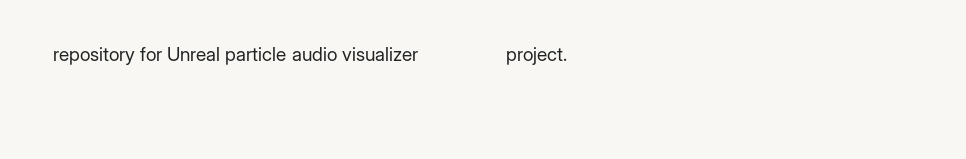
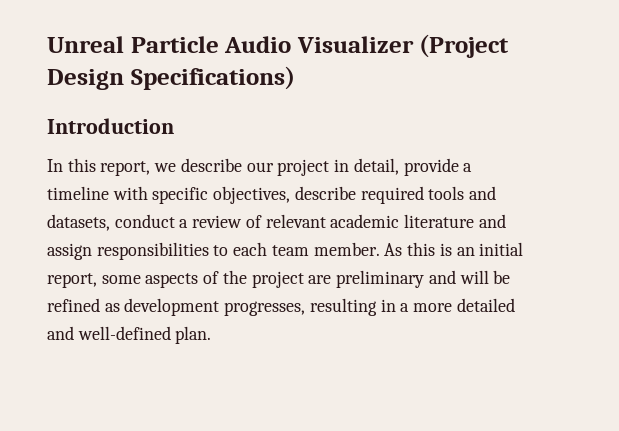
- repository for Unreal particle audio visualizer project.
+ Unreal Particle Audio Visualizer (Project Design Specifications)
+ Introduction
+ In this report, we describe our project in detail, provide a timeline with specific objectives, describe required tools and datasets, conduct a review of relevant academic literature and assign responsibilities to each team member. As this is an initial report, some aspects of the project are preliminary and will be refined as development progresses, resulting in a more detailed and well-defined plan.

